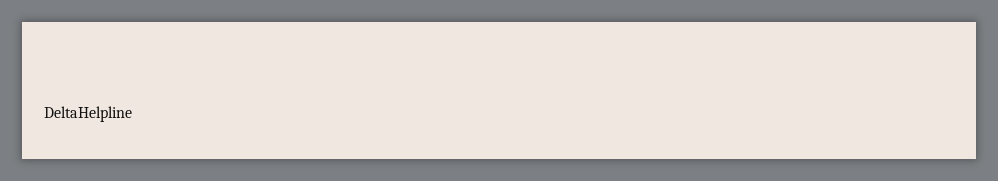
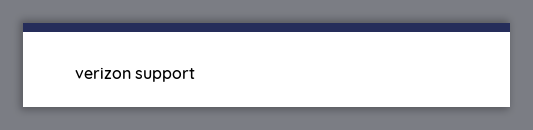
- DeltaHelpline
+ verizon support

